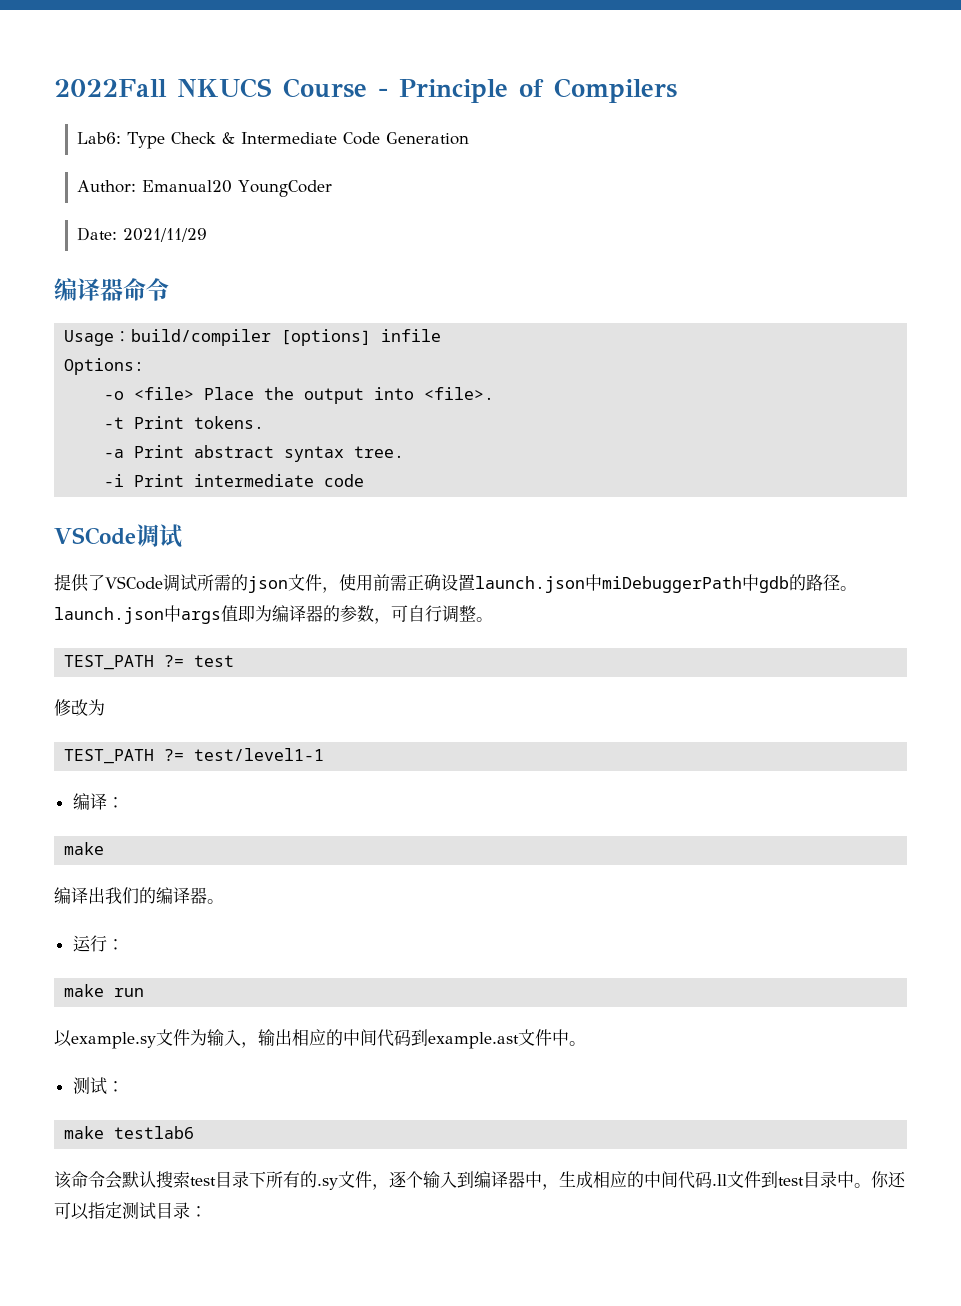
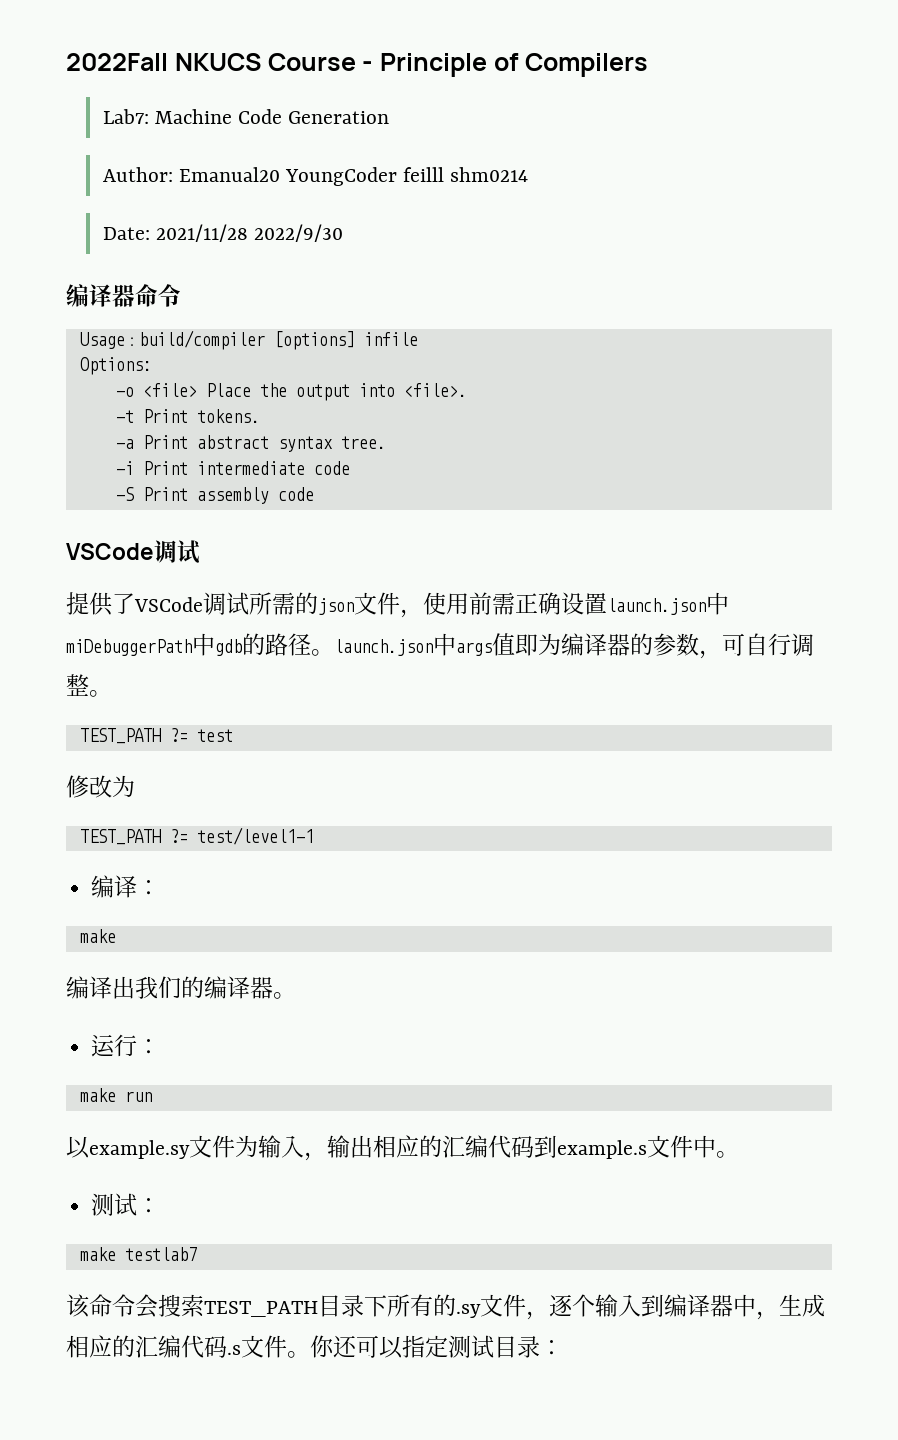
- Lab6: Type Check & Intermediate Code Generation
+ Lab7: Machine Code Generation
- Author: Emanual20 YoungCoder
+ Author: Emanual20 YoungCoder feilll shm0214
- Date: 2021/11/29
+ Date: 2021/11/28 2022/9/30
+ -S Print assembly code
- 以example.sy文件为输入，输出相应的中间代码到example.ast文件中。
+ 以example.sy文件为输入，输出相应的汇编代码到example.s文件中。
- make testlab6
+ make testlab7
- 该命令会默认搜索test目录下所有的.sy文件，逐个输入到编译器中，生成相应的中间代码.ll文件到test目录中。
+ 该命令会搜索TEST_PATH目录下所有的.sy文件，逐个输入到编译器中，生成相应的汇编代码.s文件。

